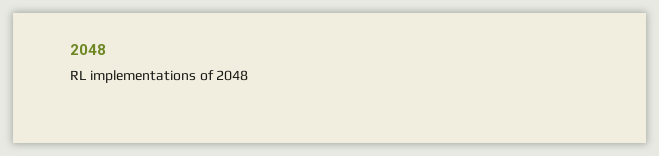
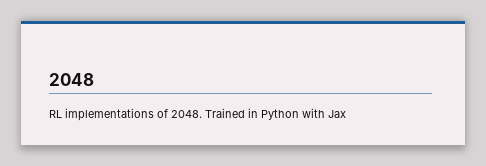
- RL implementations of 2048
+ RL implementations of 2048. Trained in Python with Jax

